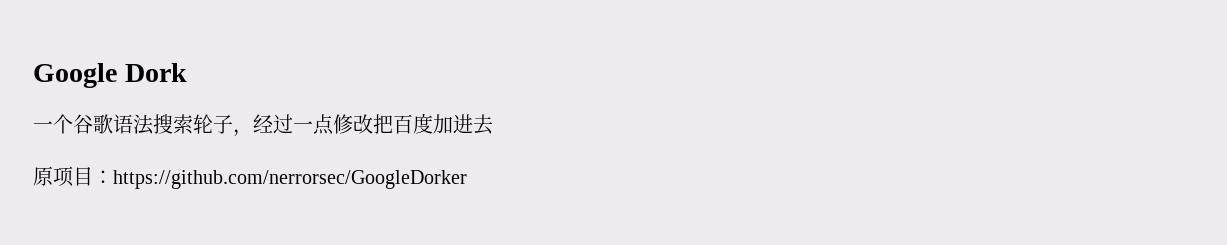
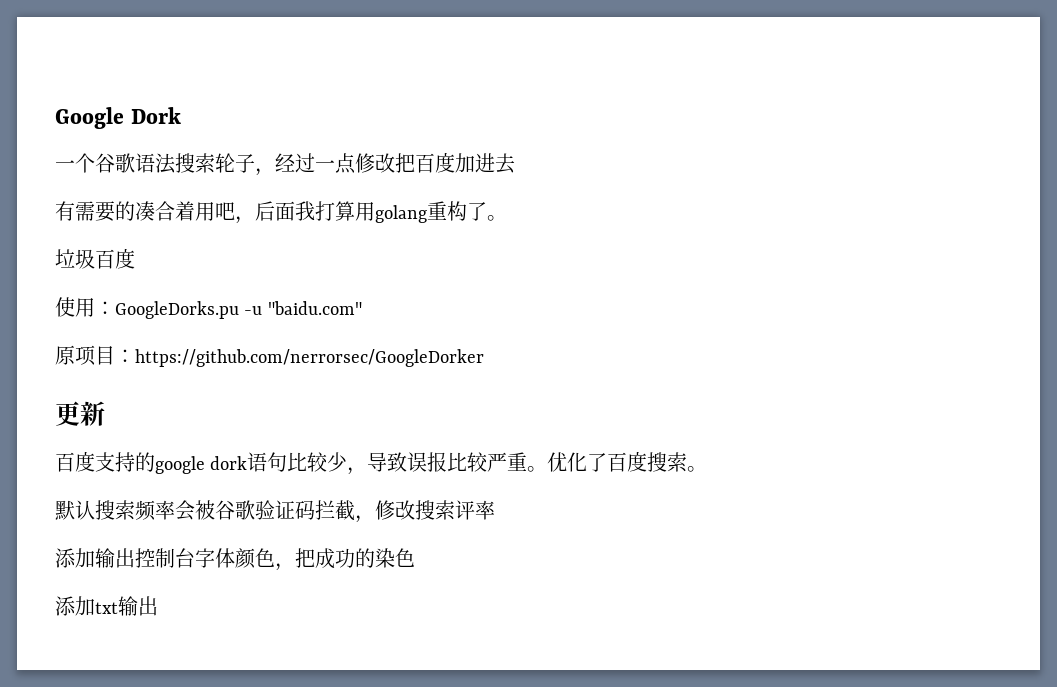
+ 有需要的凑合着用吧，后面我打算用golang重构了。
+ 垃圾百度
+ 使用：GoogleDorks.pu -u "baidu.com"
  原项目：https://github.com/nerrorsec/GoogleDorker
+ 更新
+ 百度支持的google dork语句比较少，导致误报比较严重。优化了百度搜索。
+ 默认搜索频率会被谷歌验证码拦截，修改搜索评率
+ 添加输出控制台字体颜色，把成功的染色
+ 添加txt输出

